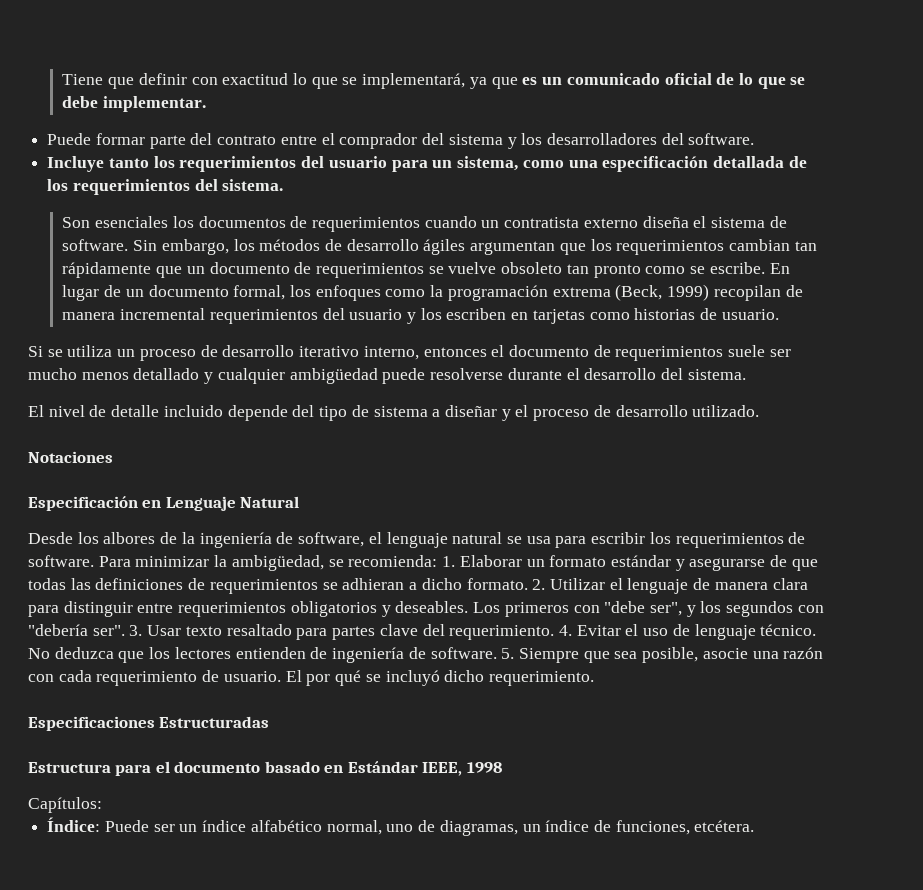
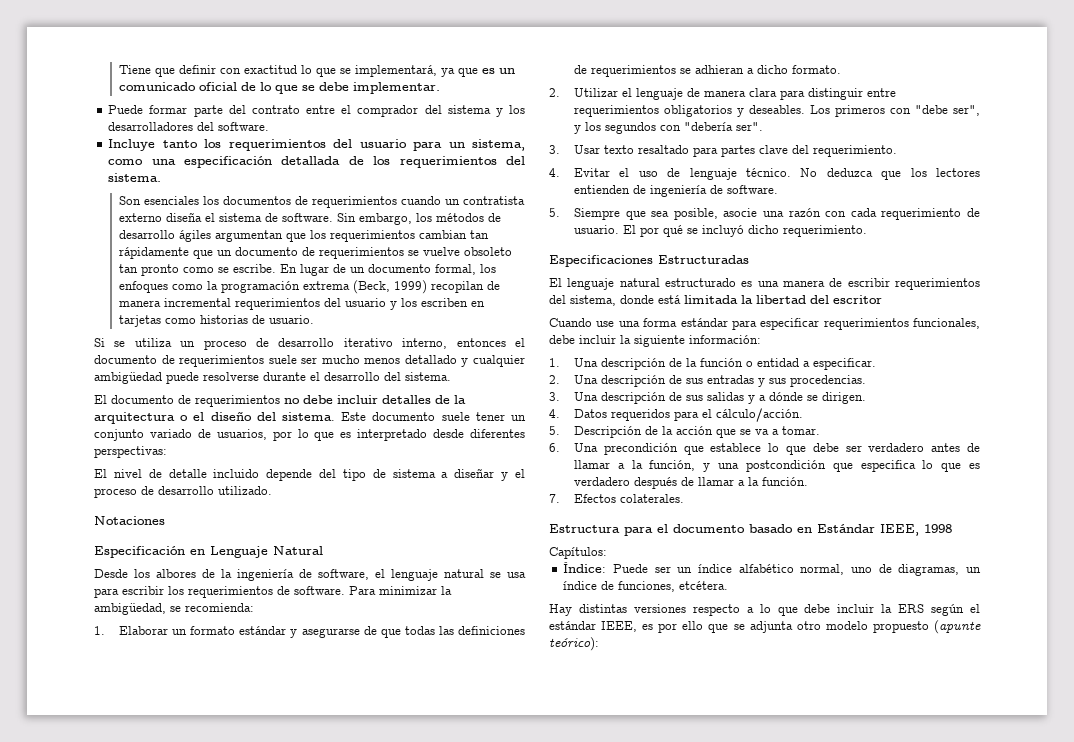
+ El documento de requerimientos no debe incluir detalles de la arquitectura o el diseño del sistema. Este documento suele tener un conjunto variado de usuarios, por lo que es interpretado desde diferentes perspectivas:
- Para minimizar la ambigüedad, se recomienda: 1. Elaborar un formato estándar y asegurarse de que todas las definiciones de requerimientos se adhieran a dicho formato. 2. Utilizar el lenguaje de manera clara para distinguir entre requerimientos obligatorios y deseables.
+ Para minimizar la ambigüedad, se recomienda:
+ 1. Elaborar un formato estándar y asegurarse de que todas las definiciones de requerimientos se adhieran a dicho formato.
+ 2. Utilizar el lenguaje de manera clara para distinguir entre requerimientos obligatorios y deseables.
- Los primeros con "debe ser", y los segundos con "debería ser". 3. Usar texto resaltado para partes clave del requerimiento. 4. Evitar el uso de lenguaje técnico.
+ Los primeros con "debe ser", y los segundos con "debería ser".
+ 3. Usar texto resaltado para partes clave del requerimiento.
+ 4. Evitar el uso de lenguaje técnico.
- No deduzca que los lectores entienden de ingeniería de software. 5. Siempre que sea posible, asocie una razón con cada requerimiento de usuario.
+ No deduzca que los lectores entienden de ingeniería de software.
+ 5. Siempre que sea posible, asocie una razón con cada requerimiento de usuario.
+ El lenguaje natural estructurado es una manera de escribir requerimientos del sistema, donde está limitada la libertad del escritor
+ Cuando use una forma estándar para especificar requerimientos funcionales, debe incluir la siguiente información:
+ 1. Una descripción de la función o entidad a especificar.
+ 2. Una descripción de sus entradas y sus procedencias.
+ 3. Una descripción de sus salidas y a dónde se dirigen.
+ 4. Datos requeridos para el cálculo/acción.
+ 5. Descripción de la acción que se va a tomar.
+ 6. Una precondición que establece lo que debe ser verdadero antes de llamar a la función, y una postcondición que especifica lo que es verdadero después de llamar a la función.
+ 7. Efectos colaterales.
+ Hay distintas versiones respecto a lo que debe incluir la ERS según el estándar IEEE, es por ello que se adjunta otro modelo propuesto (apunte teórico):

